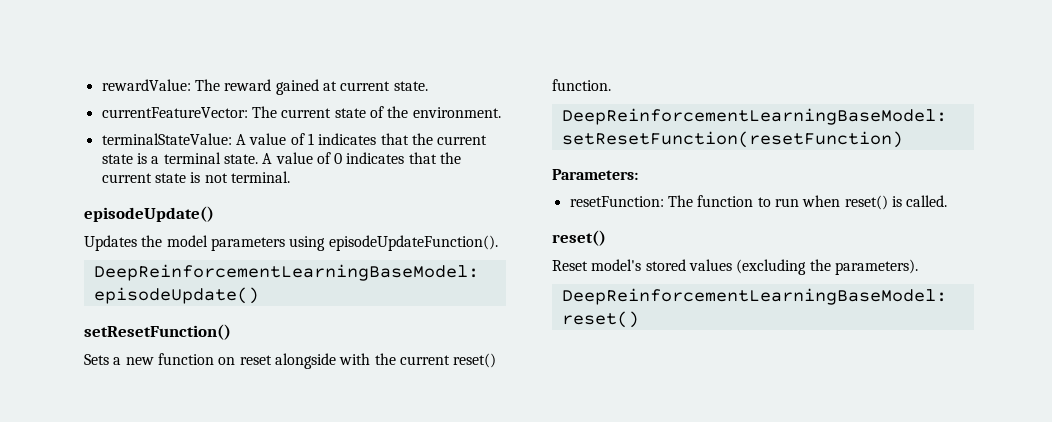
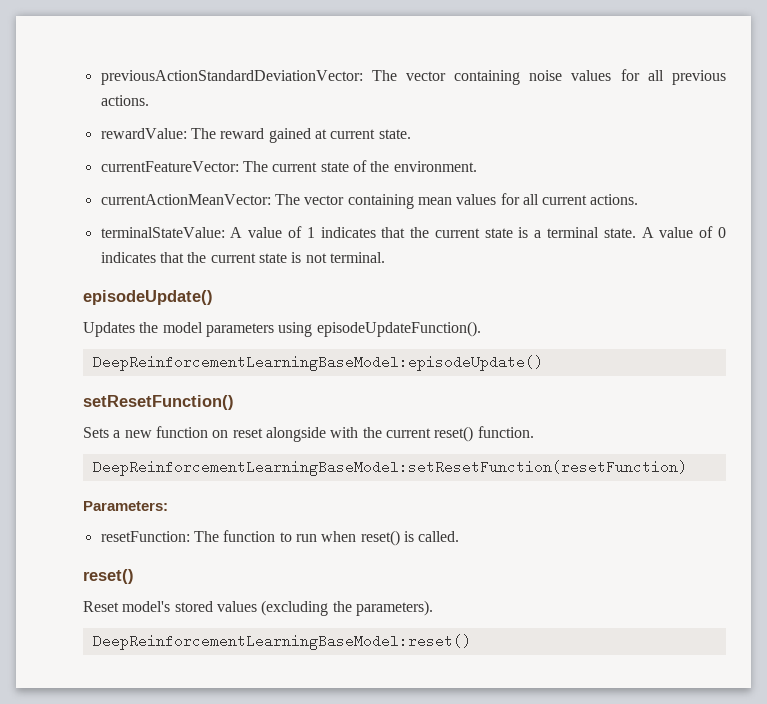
+ previousActionStandardDeviationVector: The vector containing noise values for all previous actions.
+ currentActionMeanVector: The vector containing mean values for all current actions.

